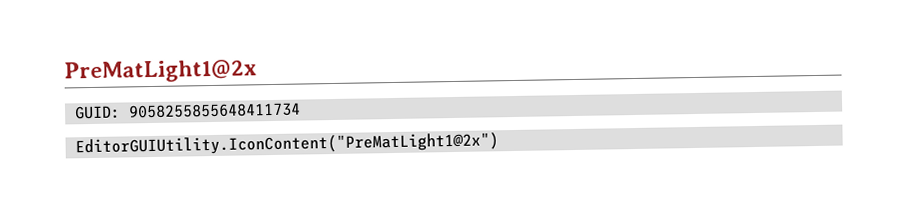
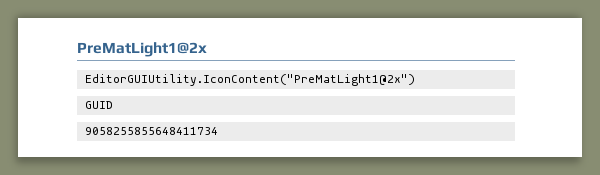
- GUID: 9058255855648411734
+ EditorGUIUtility.IconContent("PreMatLight1@2x")
+ GUID
+ 9058255855648411734
- EditorGUIUtility.IconContent("PreMatLight1@2x")

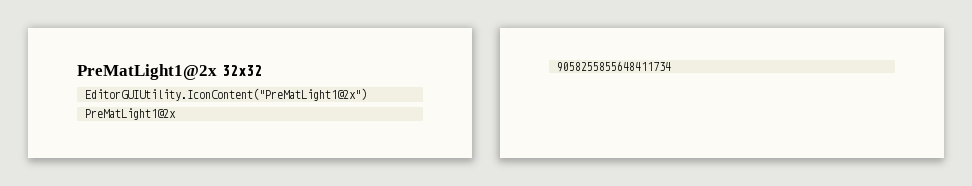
- PreMatLight1@2x
+ PreMatLight1@2x 32x32
  EditorGUIUtility.IconContent("PreMatLight1@2x")
- GUID
+ PreMatLight1@2x

